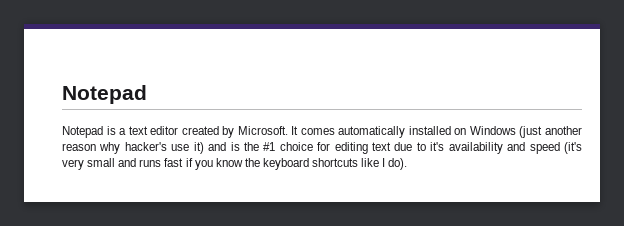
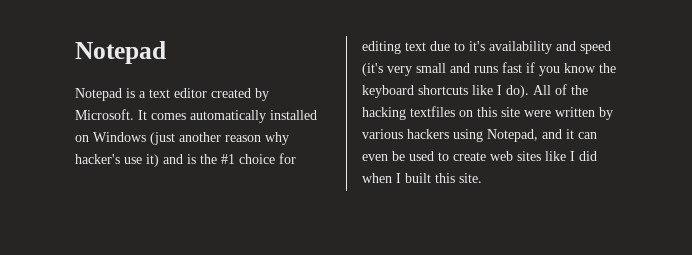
+ All of the hacking textfiles on this site were written by various hackers using Notepad, and it can even be used to create web sites like I did when I built this site.

